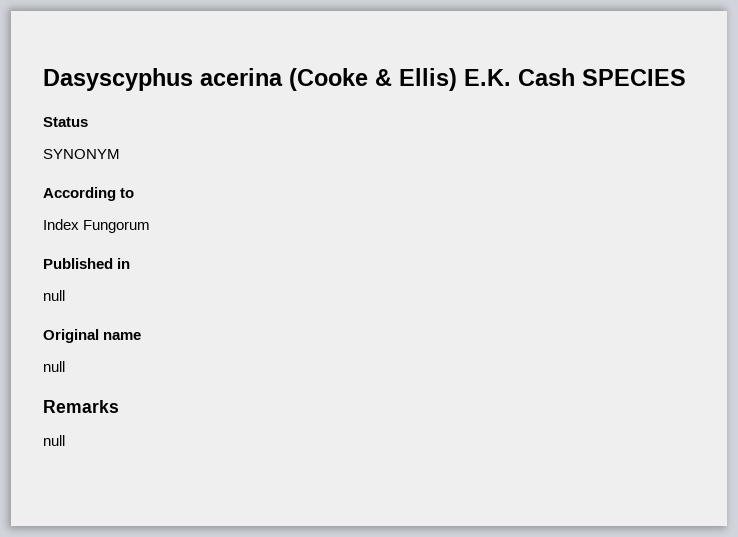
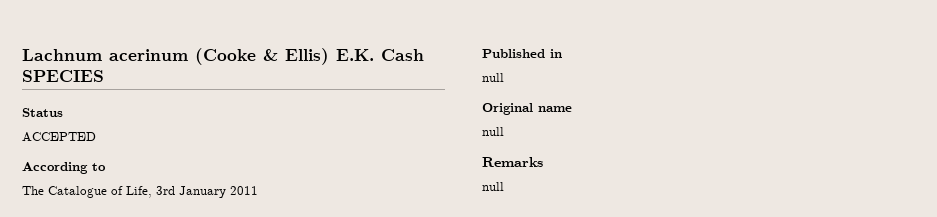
- Dasyscyphus acerina (Cooke & Ellis) E.K. Cash SPECIES
+ Lachnum acerinum (Cooke & Ellis) E.K. Cash SPECIES
- SYNONYM
+ ACCEPTED
- Index Fungorum
+ The Catalogue of Life, 3rd January 2011

